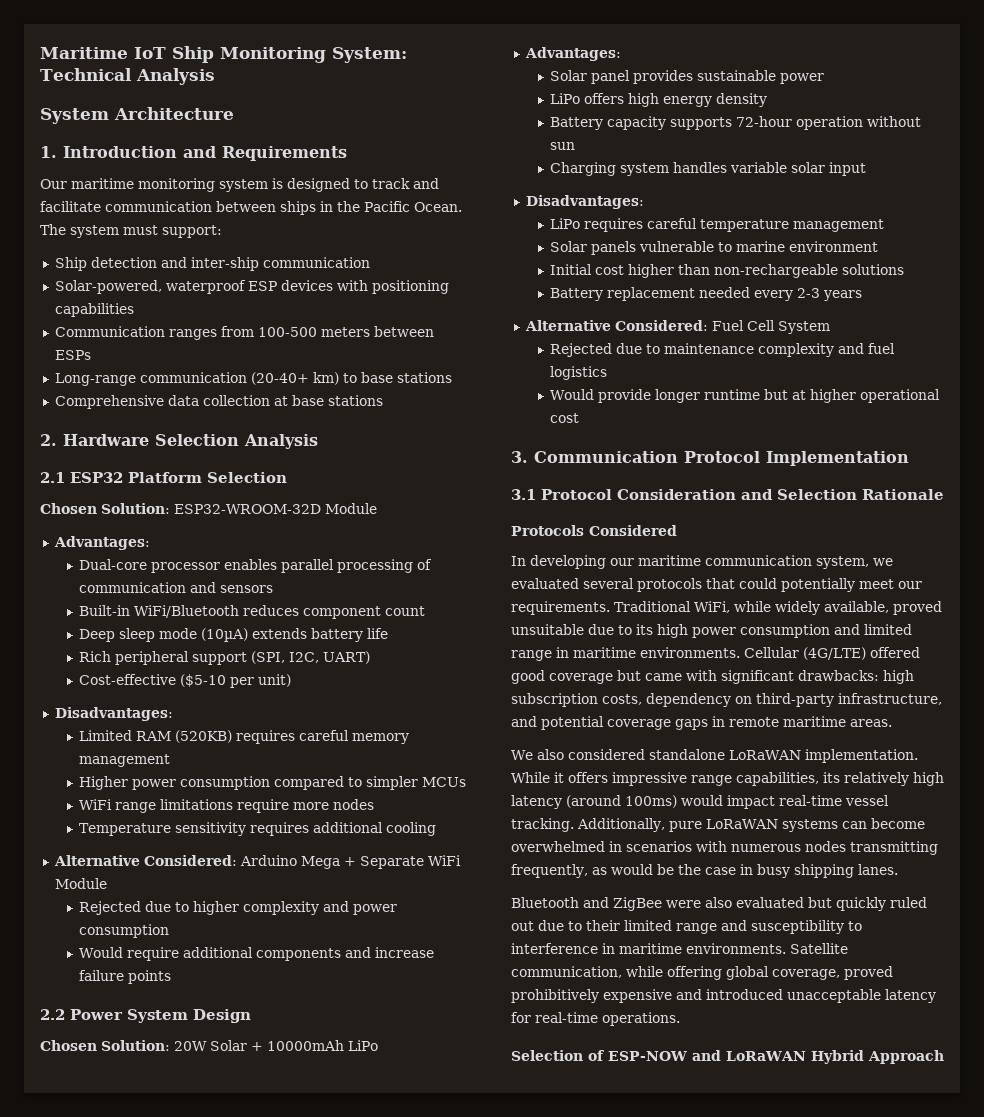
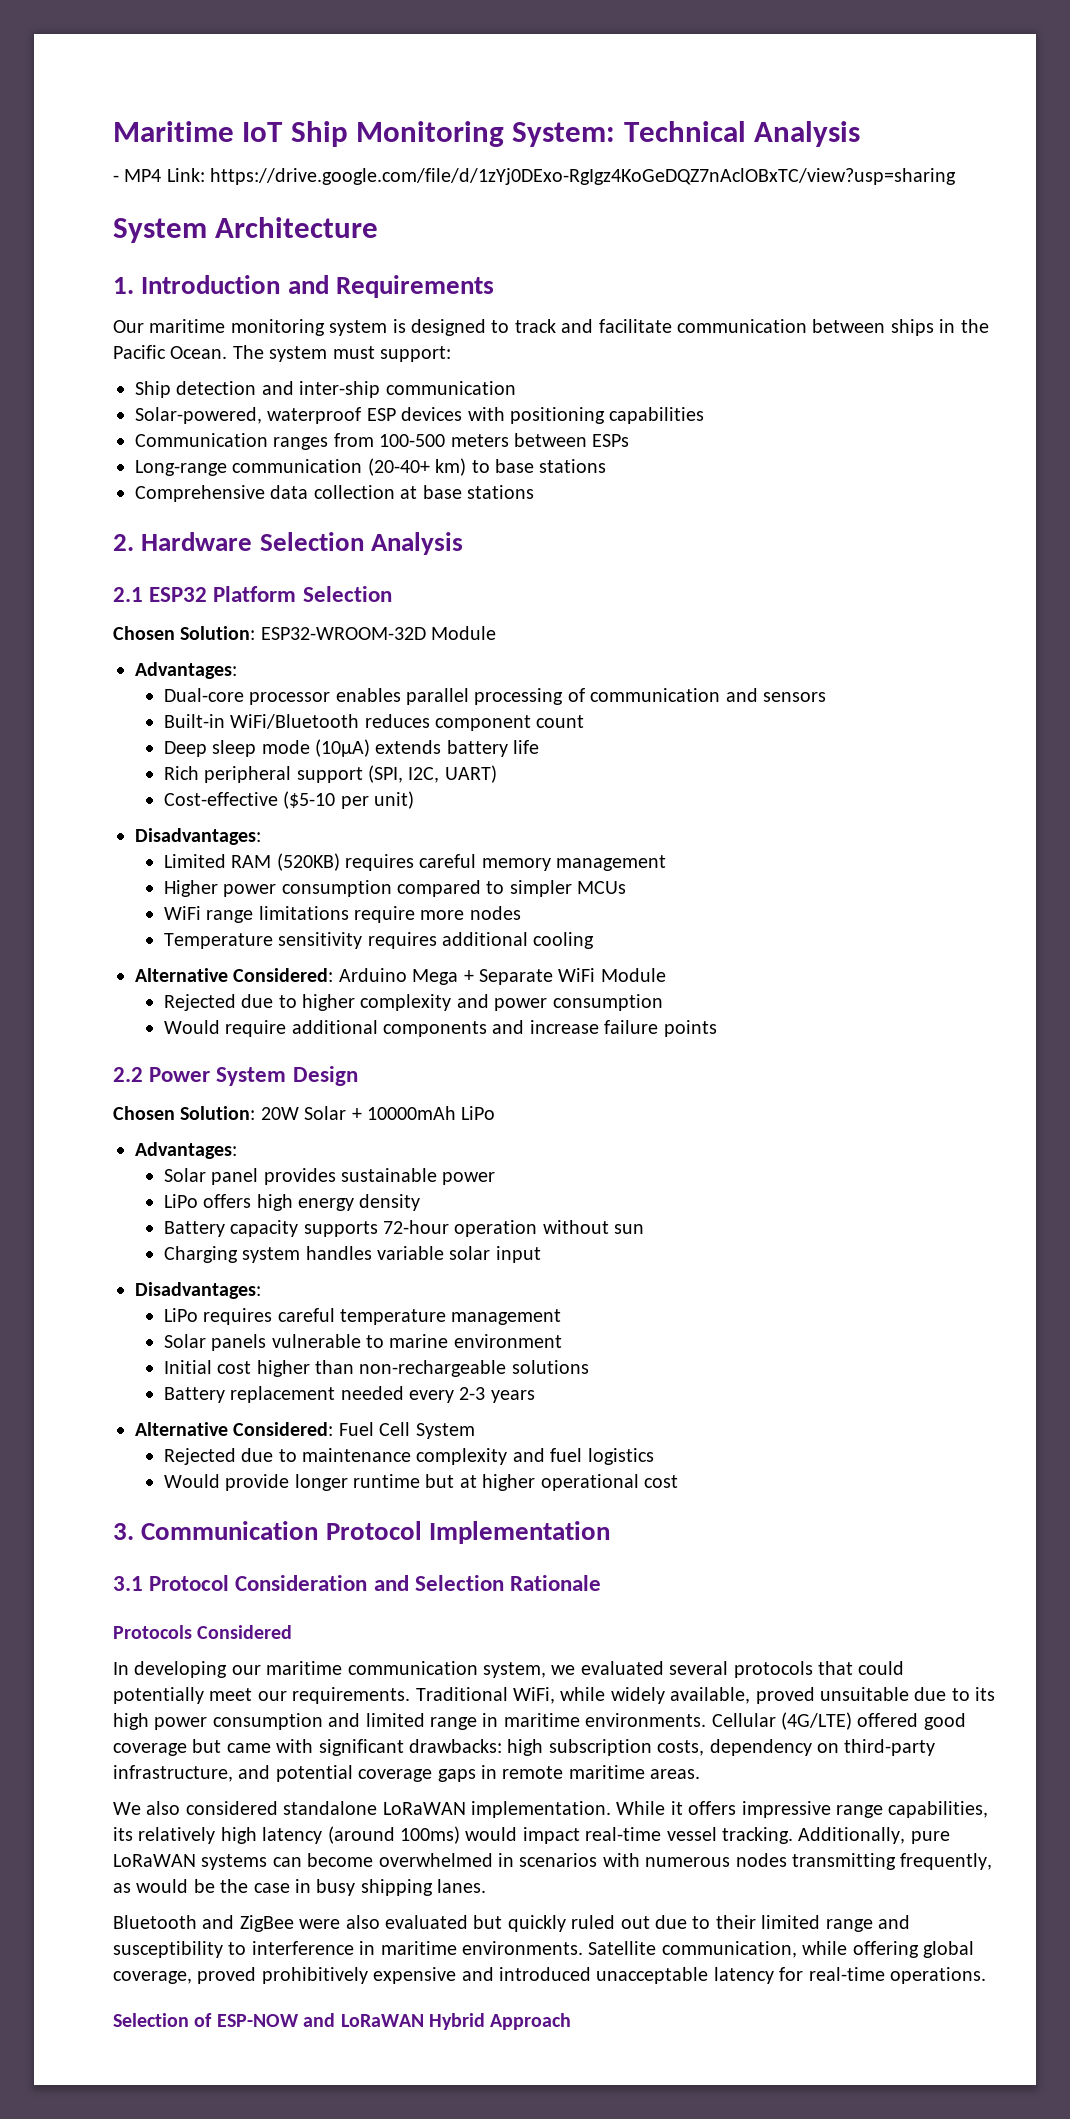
+ - MP4 Link: https://drive.google.com/file/d/1zYj0DExo-RgIgz4KoGeDQZ7nAclOBxTC/view?usp=sharing

